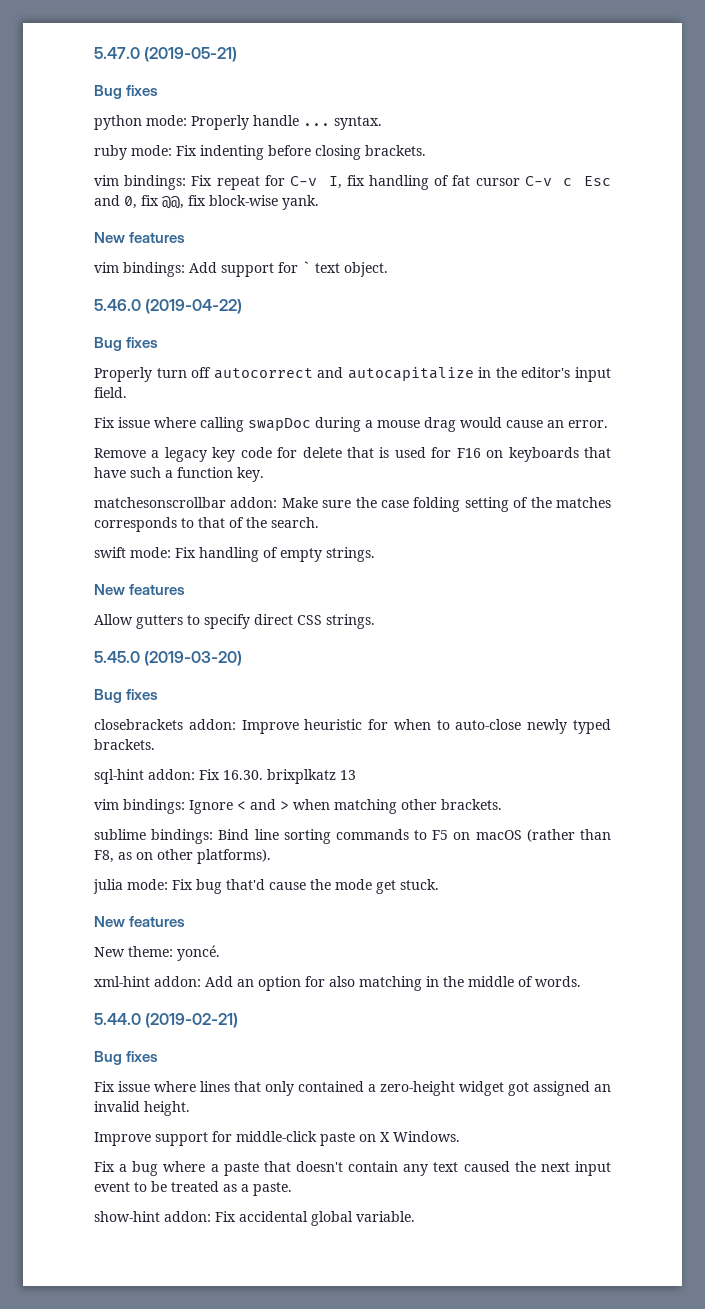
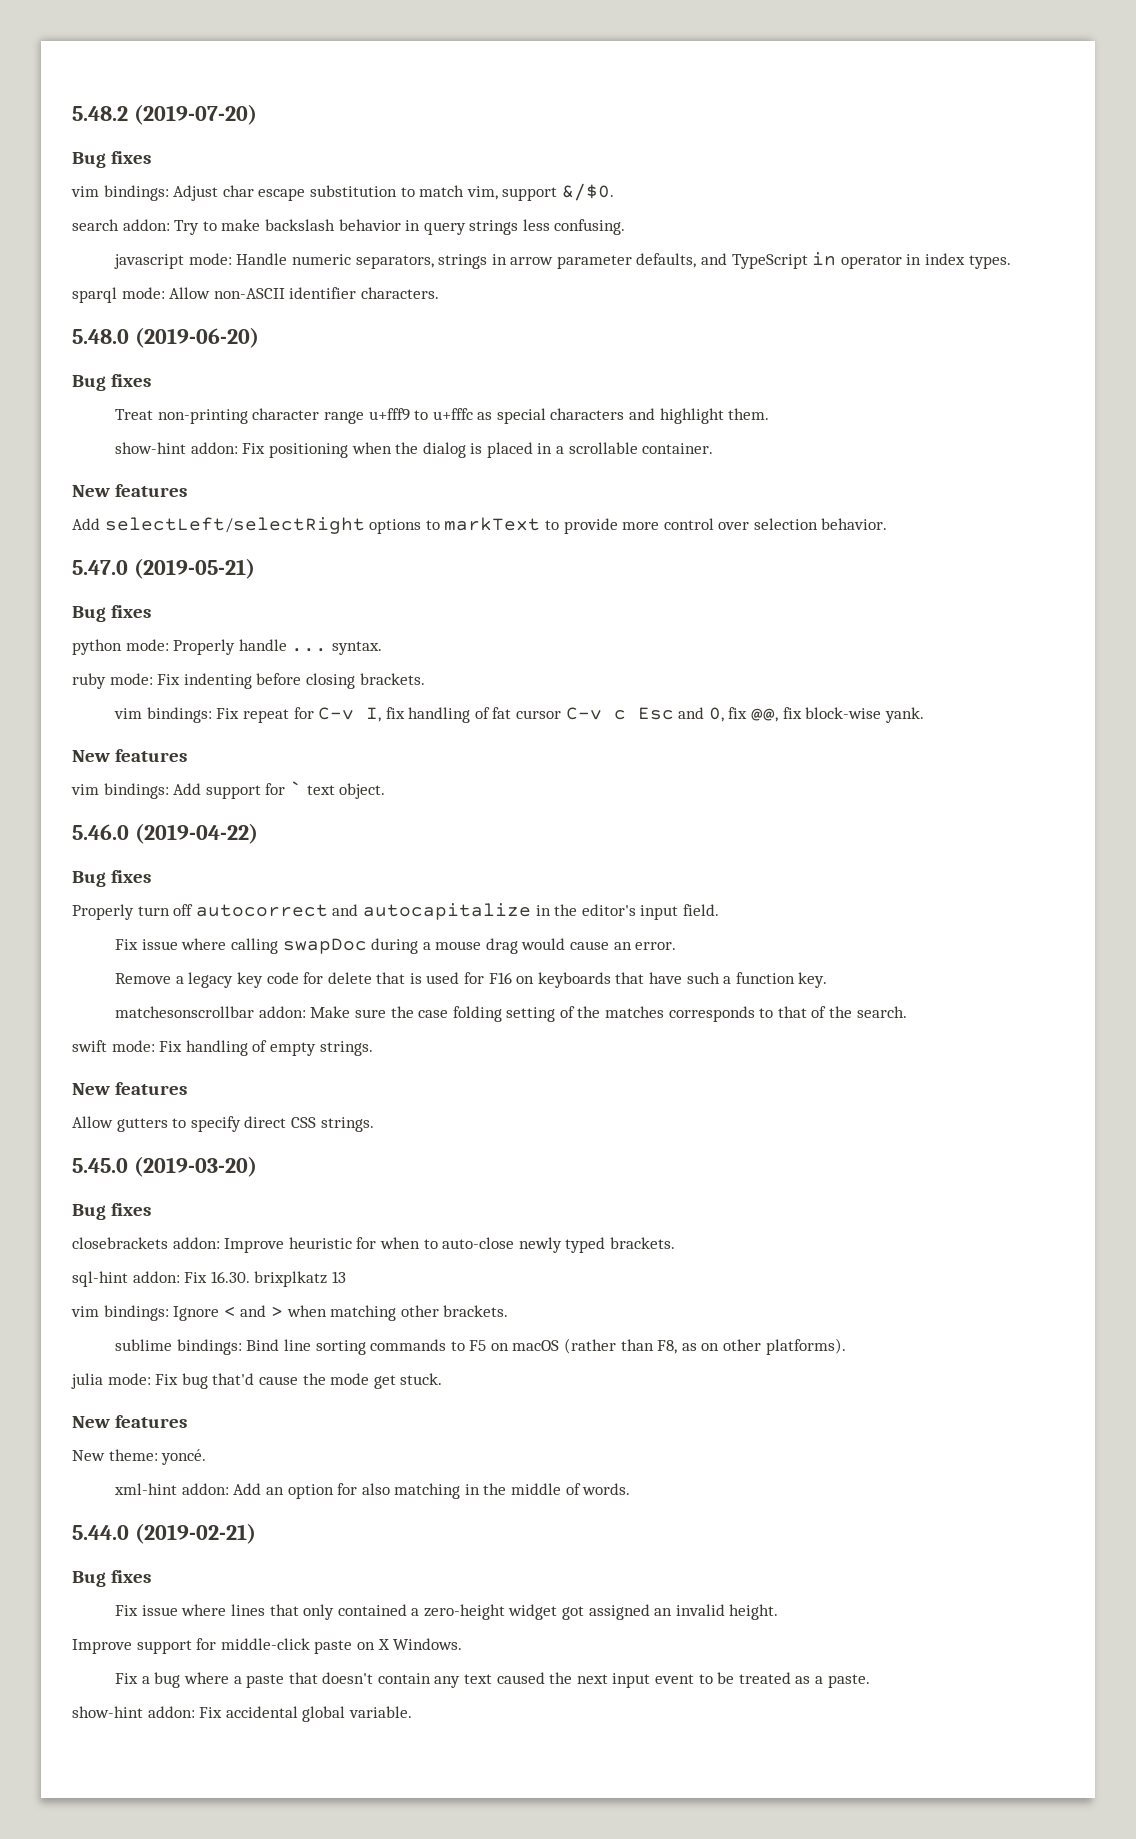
+ 5.48.2 (2019-07-20)
+ Bug fixes
+ vim bindings: Adjust char escape substitution to match vim, support &/$0.
+ search addon: Try to make backslash behavior in query strings less confusing.
+ javascript mode: Handle numeric separators, strings in arrow parameter defaults, and TypeScript in operator in index types.
+ sparql mode: Allow non-ASCII identifier characters.
+ 5.48.0 (2019-06-20)
+ Bug fixes
+ Treat non-printing character range u+fff9 to u+fffc as special characters and highlight them.
+ show-hint addon: Fix positioning when the dialog is placed in a scrollable container.
+ New features
+ Add selectLeft/selectRight options to markText to provide more control over selection behavior.

